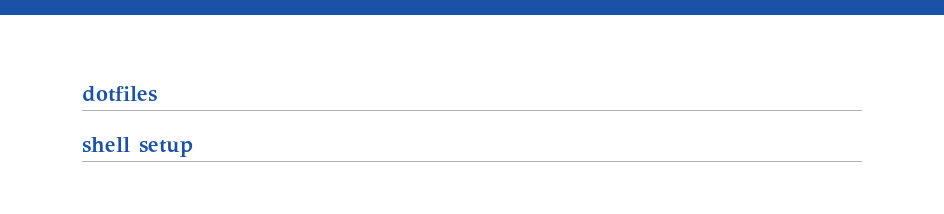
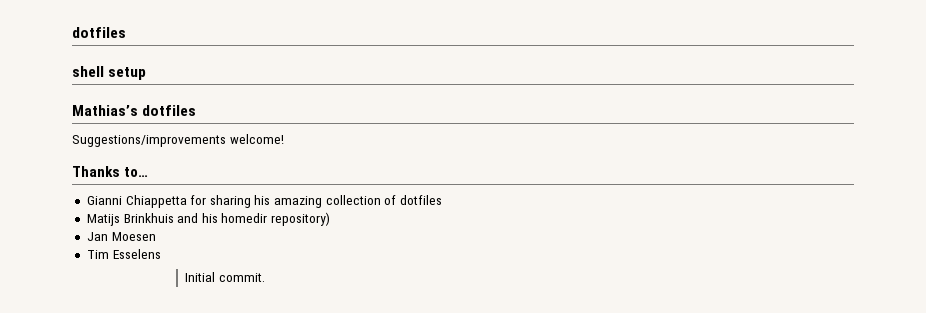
+ Mathias’s dotfiles
+ Suggestions/improvements welcome!
+ Thanks to…
+ Gianni Chiappetta for sharing his amazing collection of dotfiles
+ Matijs Brinkhuis and his homedir repository)
+ Jan Moesen
+ Tim Esselens
+ Initial commit.

